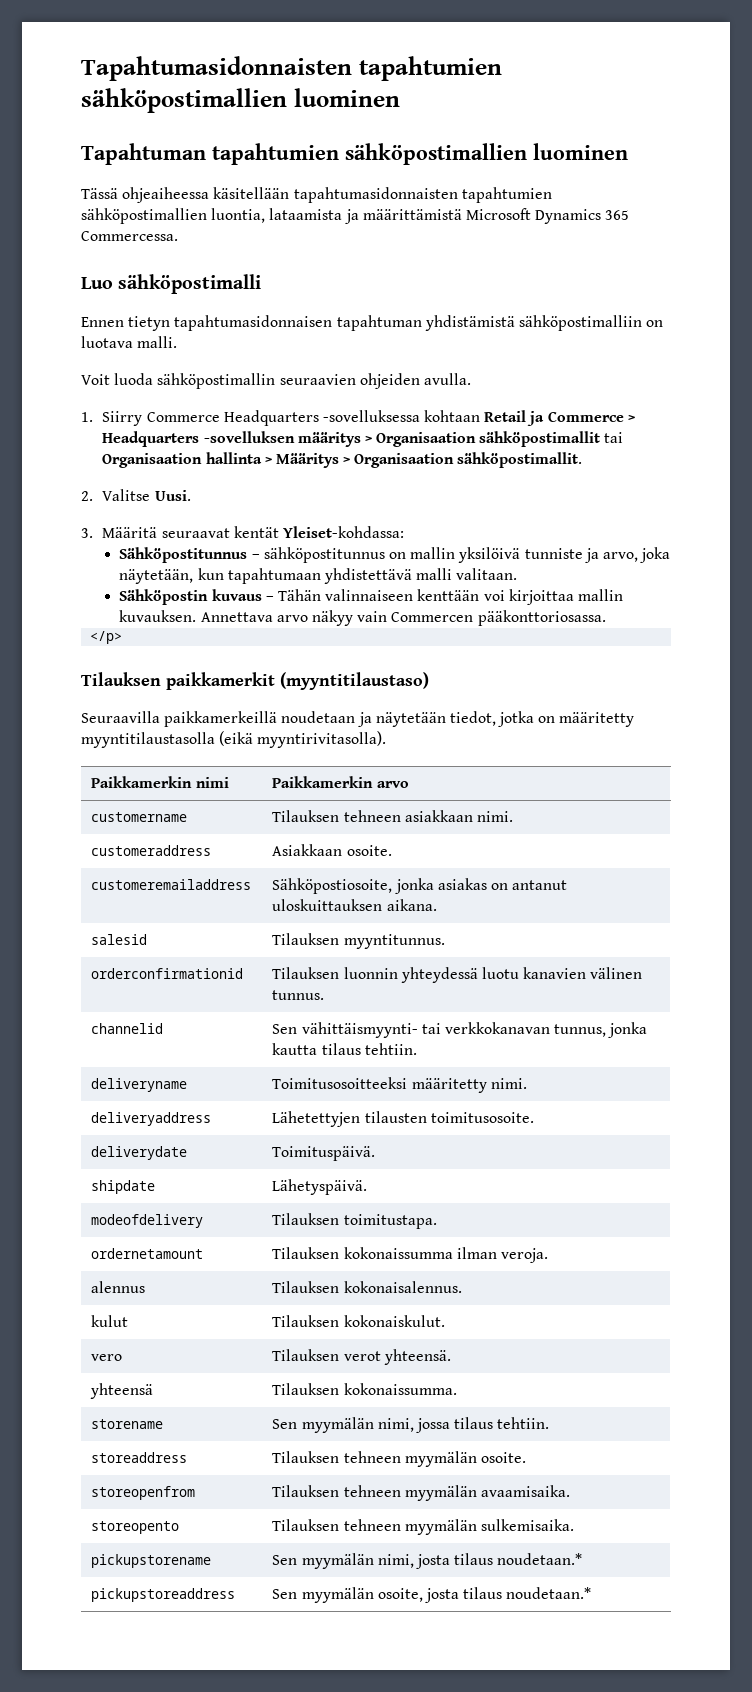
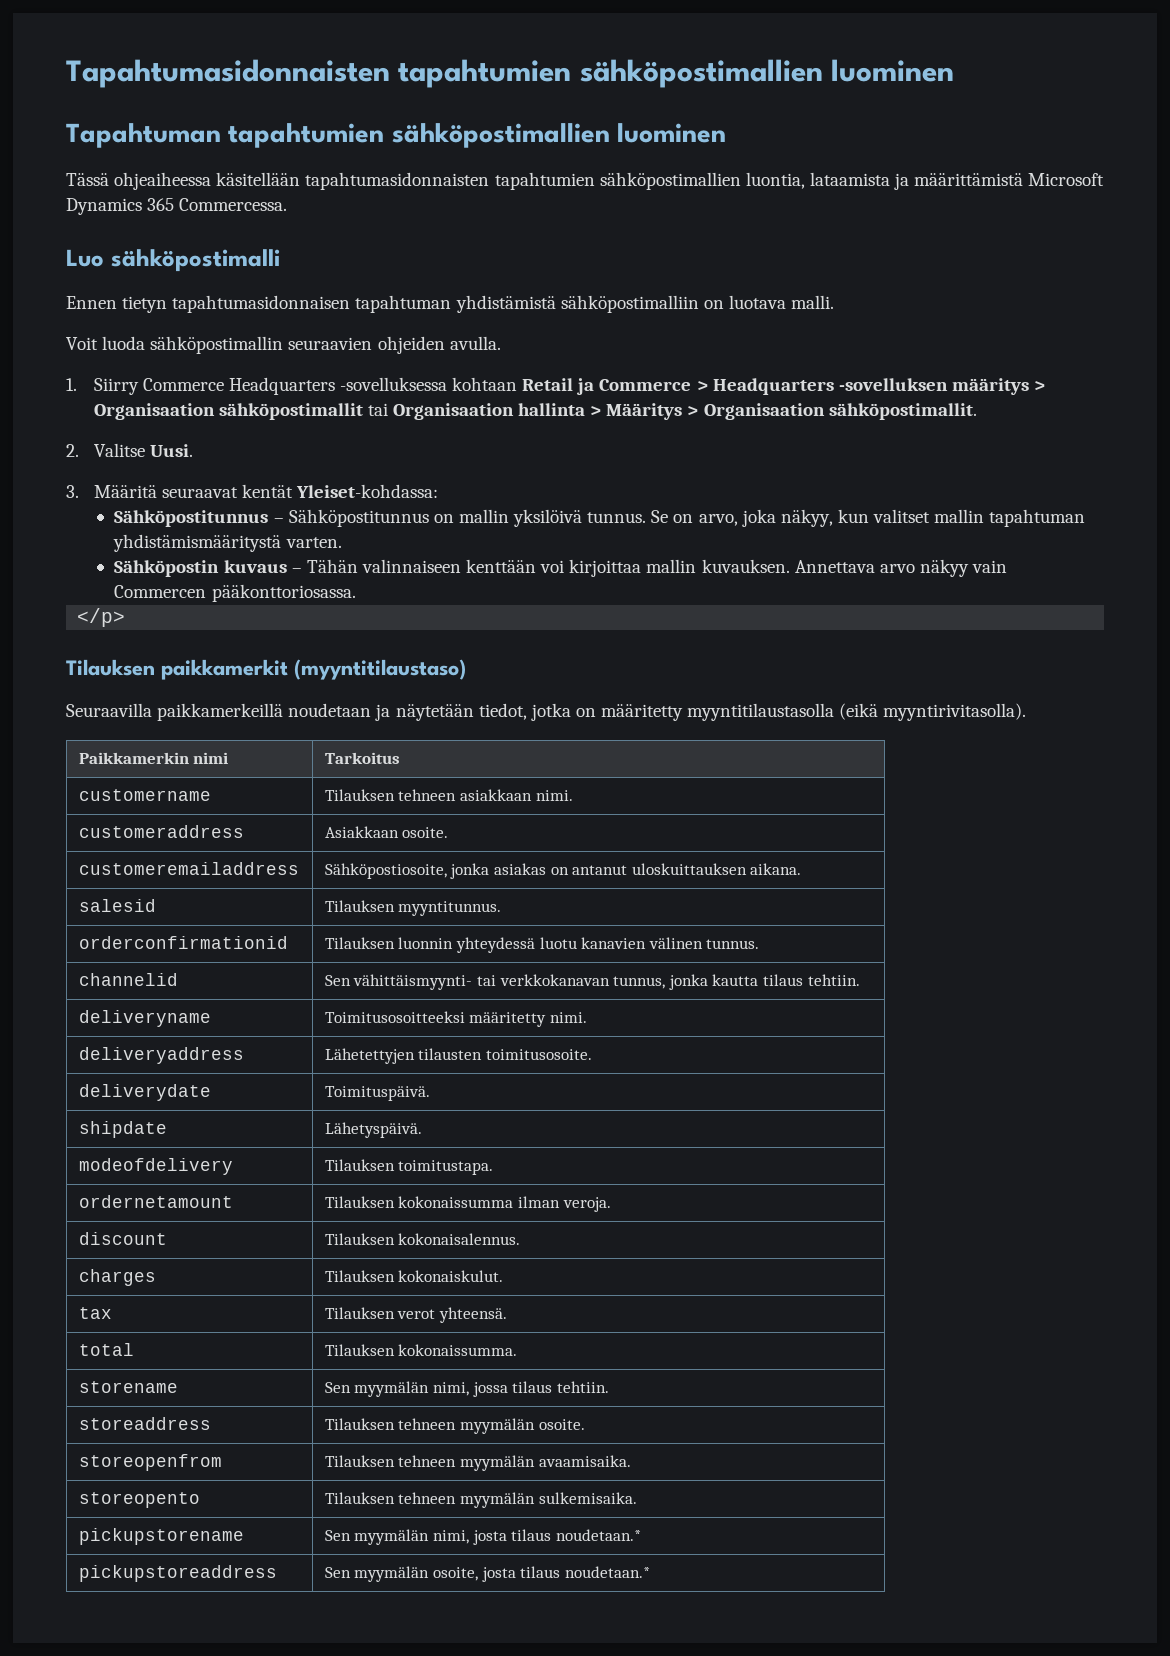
- Sähköpostitunnus – sähköpostitunnus on mallin yksilöivä tunniste ja arvo, joka näytetään, kun tapahtumaan yhdistettävä malli valitaan.
+ Sähköpostitunnus – Sähköpostitunnus on mallin yksilöivä tunnus. Se on arvo, joka näkyy, kun valitset mallin tapahtuman yhdistämismääritystä varten.
- Paikkamerkin nimi | Paikkamerkin arvo
+ Paikkamerkin nimi | Tarkoitus
- alennus | Tilauksen kokonaisalennus.
+ discount | Tilauksen kokonaisalennus.
- kulut | Tilauksen kokonaiskulut.
+ charges | Tilauksen kokonaiskulut.
- vero | Tilauksen verot yhteensä.
+ tax | Tilauksen verot yhteensä.
- yhteensä | Tilauksen kokonaissumma.
+ total | Tilauksen kokonaissumma.

